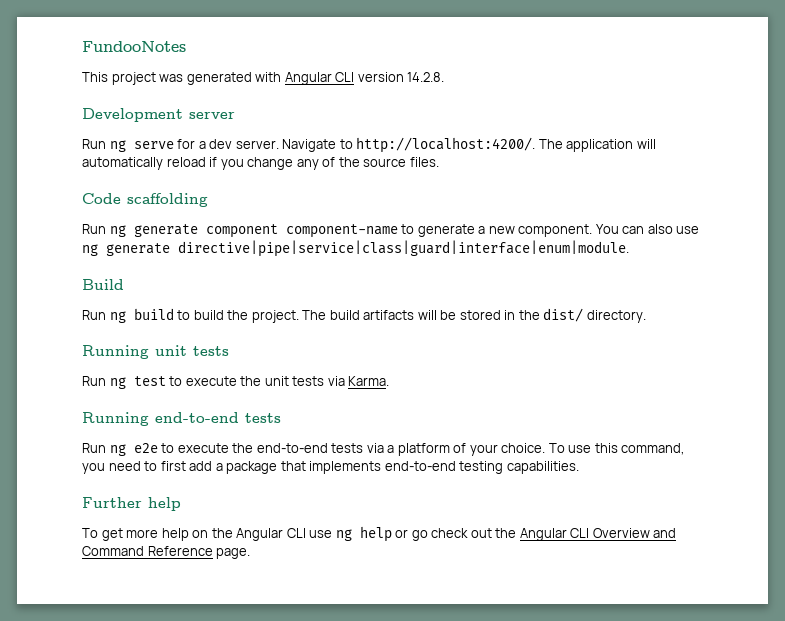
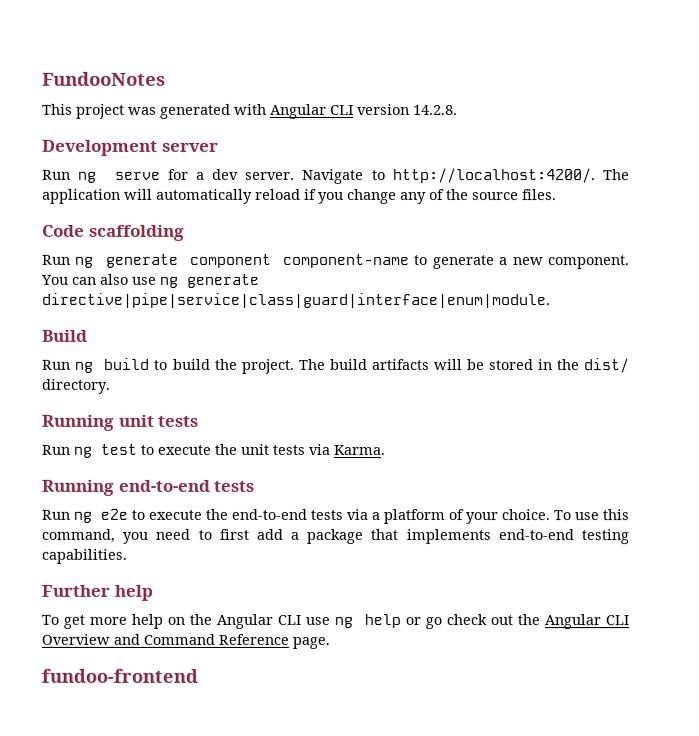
+ fundoo-frontend

